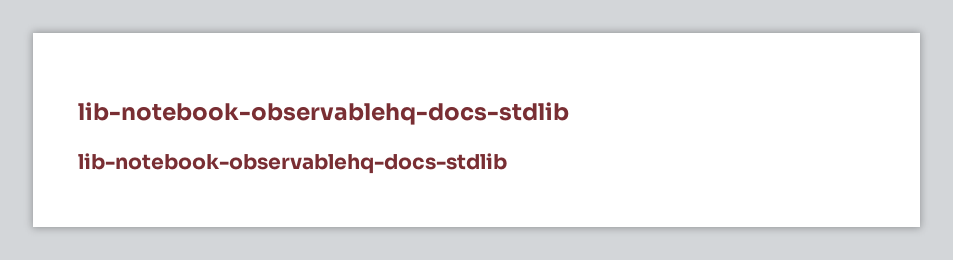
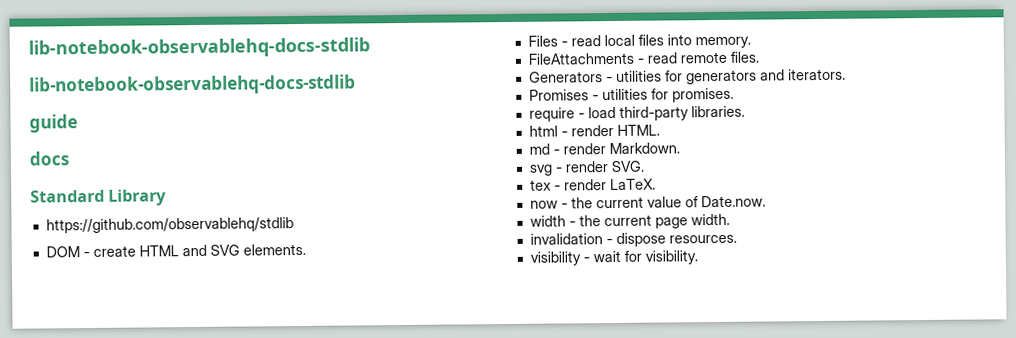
+ guide
+ docs
+ Standard Library
+ https://github.com/observablehq/stdlib
+ DOM - create HTML and SVG elements.
+ Files - read local files into memory.
+ FileAttachments - read remote files.
+ Generators - utilities for generators and iterators.
+ Promises - utilities for promises.
+ require - load third-party libraries.
+ html - render HTML.
+ md - render Markdown.
+ svg - render SVG.
+ tex - render LaTeX.
+ now - the current value of Date.now.
+ width - the current page width.
+ invalidation - dispose resources.
+ visibility - wait for visibility.

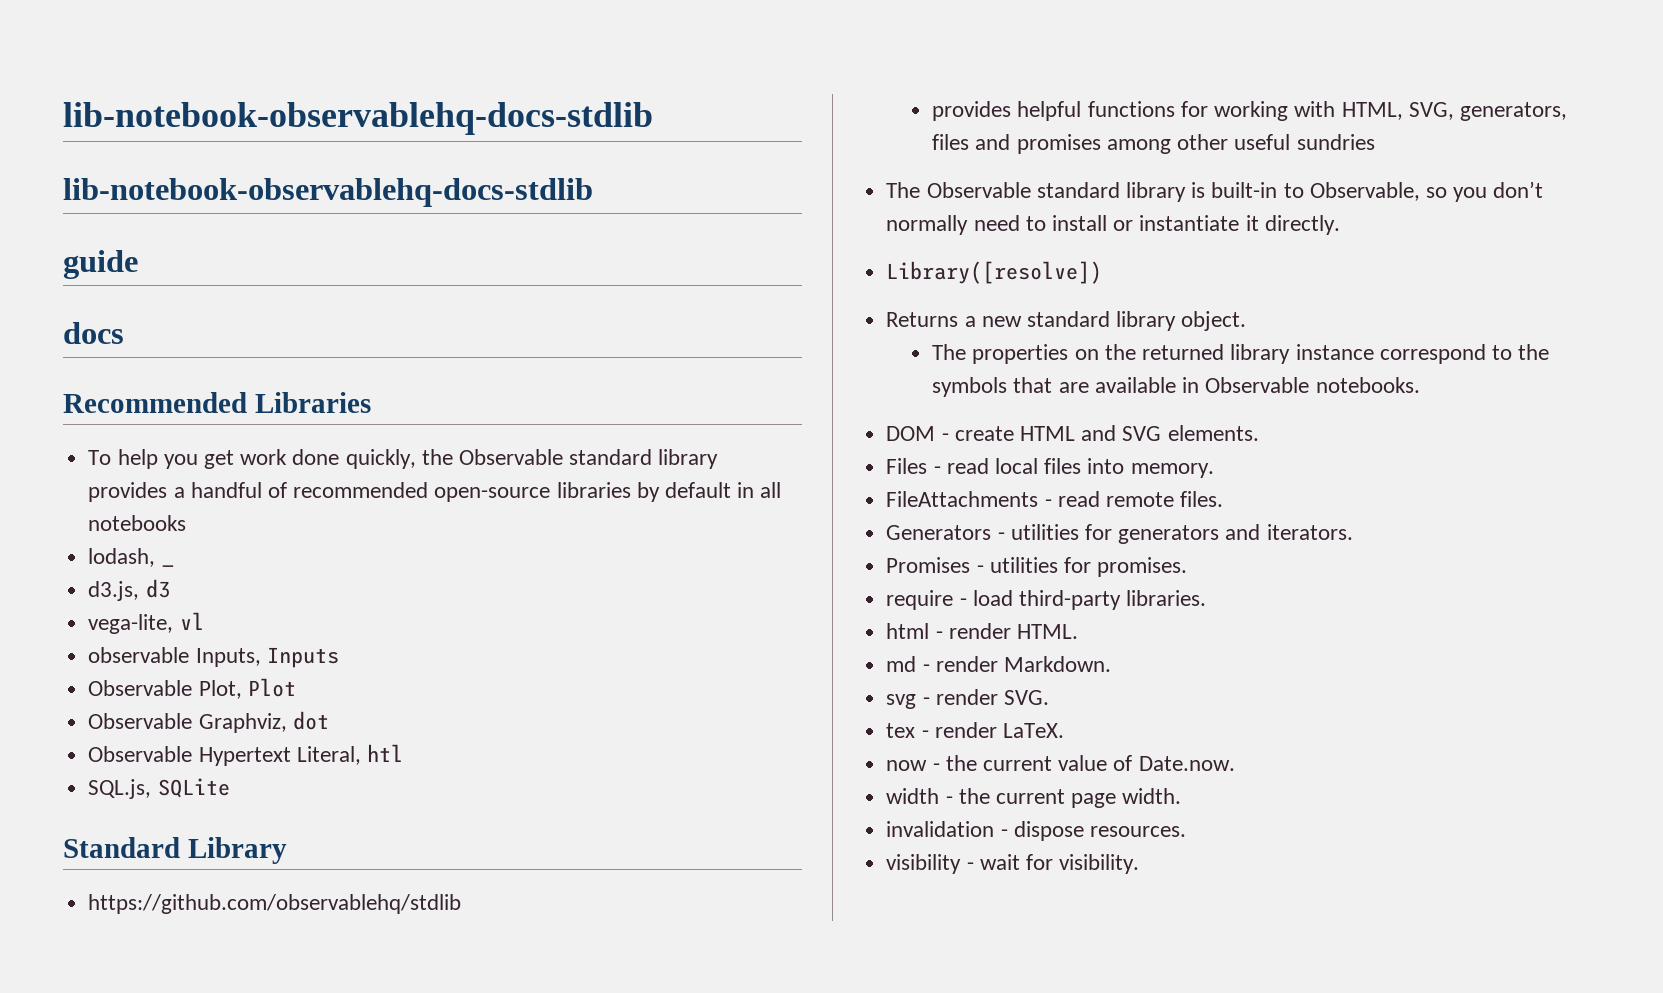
+ Recommended Libraries
+ To help you get work done quickly, the Observable standard library provides a handful of recommended open-source libraries by default in all notebooks
+ lodash, _
+ d3.js, d3
+ vega-lite, vl
+ observable Inputs, Inputs
+ Observable Plot, Plot
+ Observable Graphviz, dot
+ Observable Hypertext Literal, htl
+ SQL.js, SQLite
  Standard Library
  https://github.com/observablehq/stdlib
+ provides helpful functions for working with HTML, SVG, generators, files and promises among other useful sundries
+ The Observable standard library is built-in to Observable, so you don’t normally need to install or instantiate it directly.
+ Library([resolve])
+ Returns a new standard library object.
+ The properties on the returned library instance correspond to the symbols that are available in Observable notebooks.

